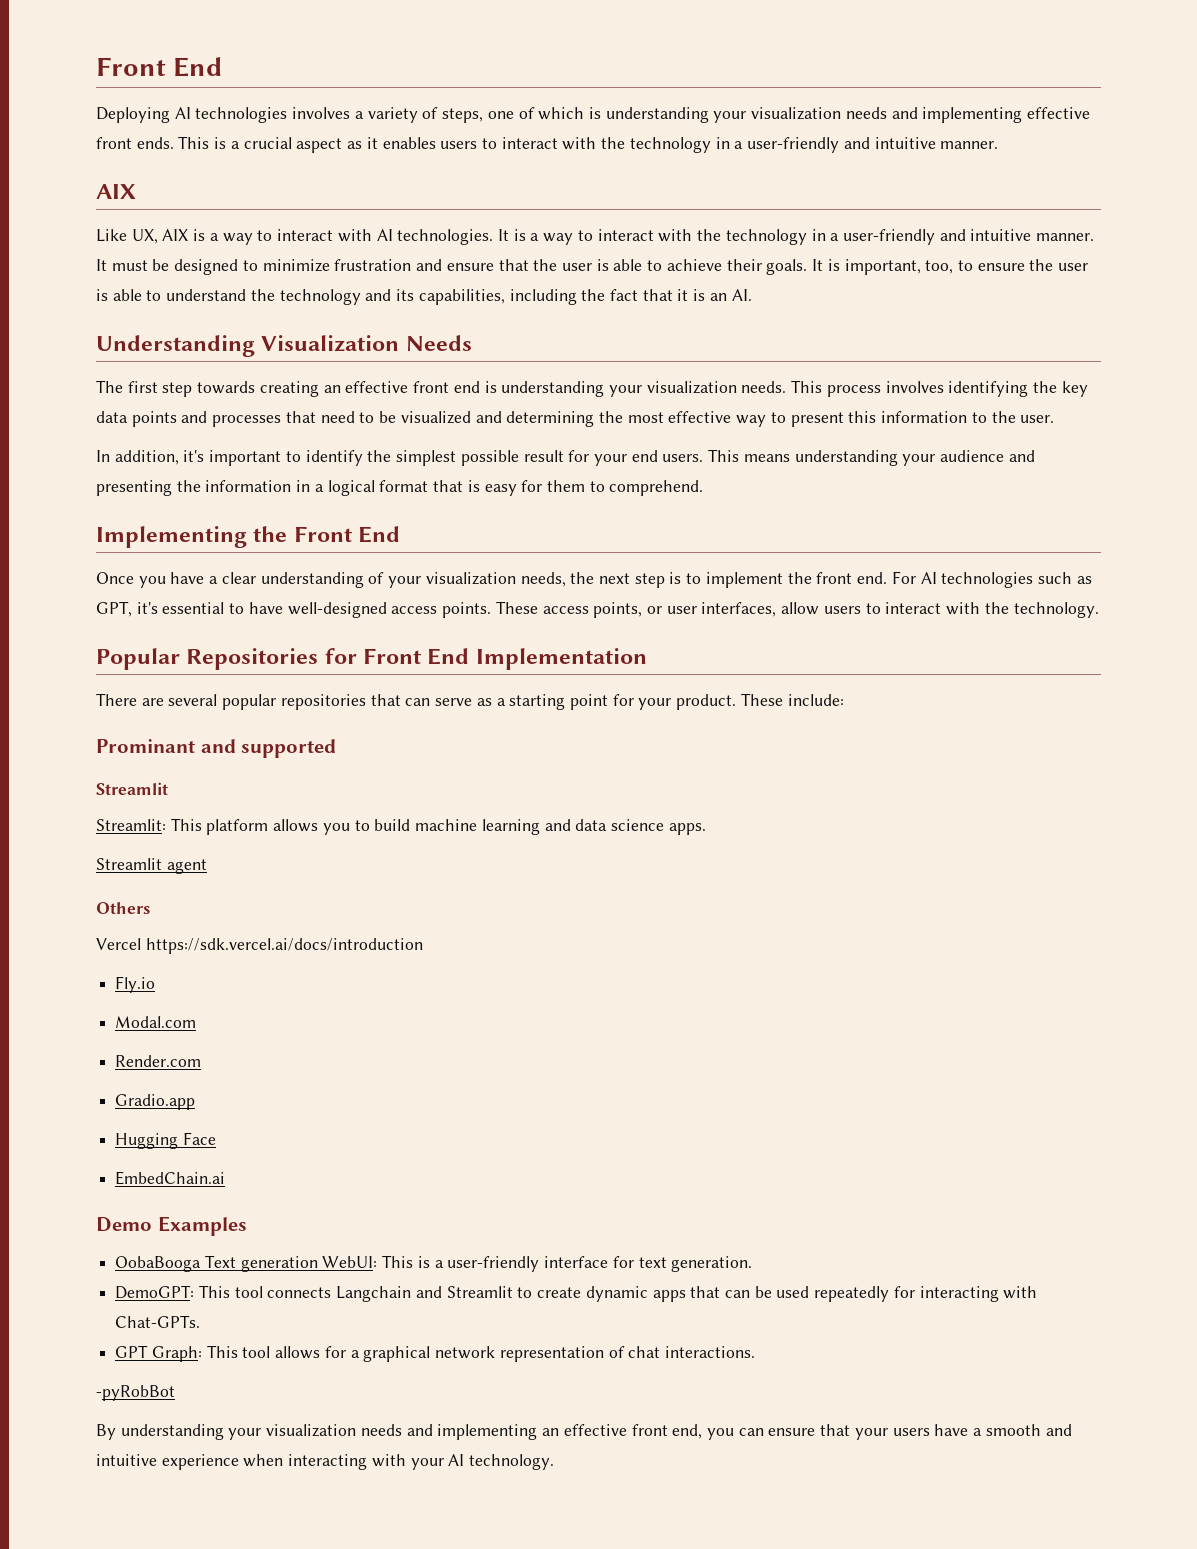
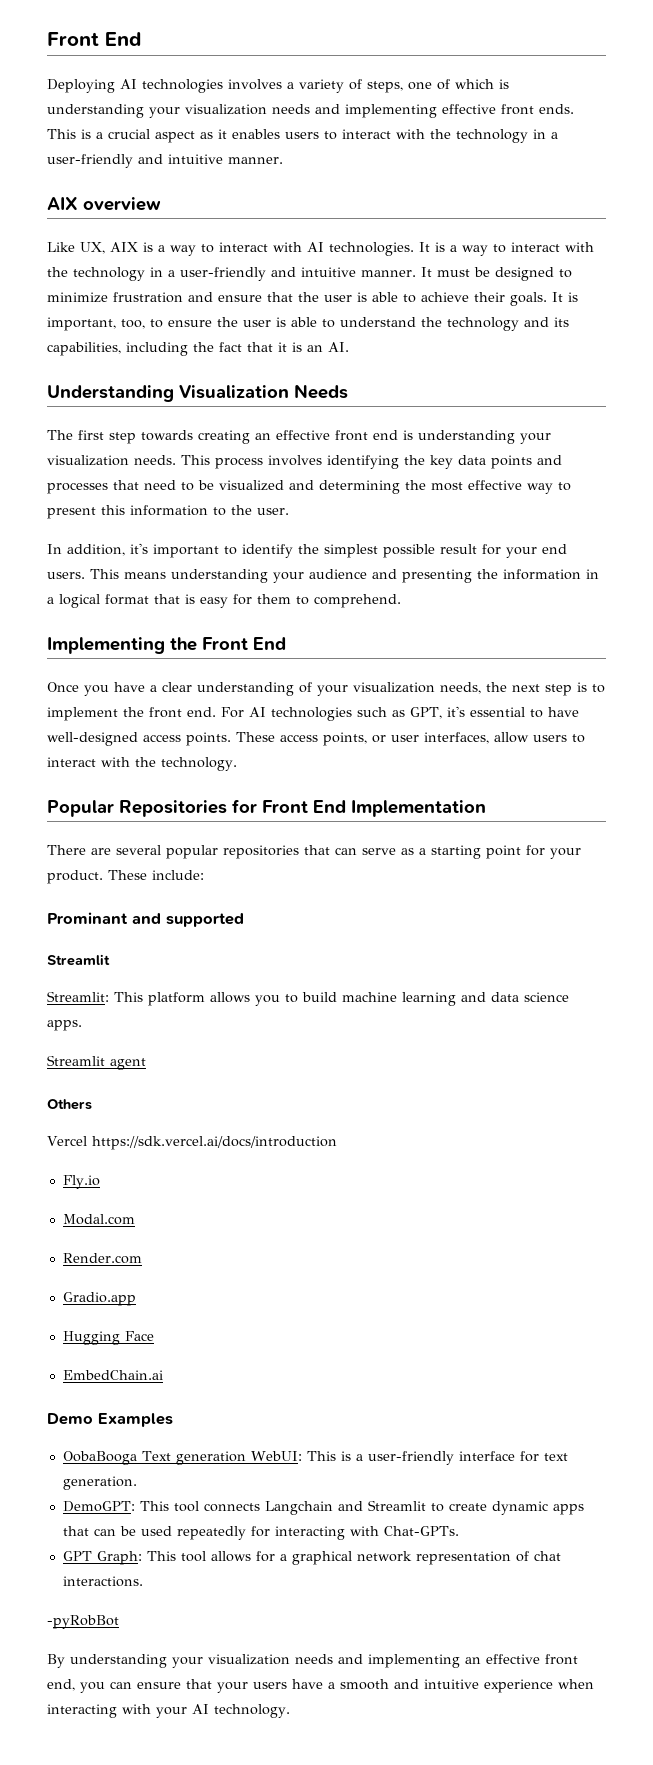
  This is a crucial aspect as it enables users to interact with the technology in a user-friendly and intuitive manner.
- AIX
+ AIX overview

